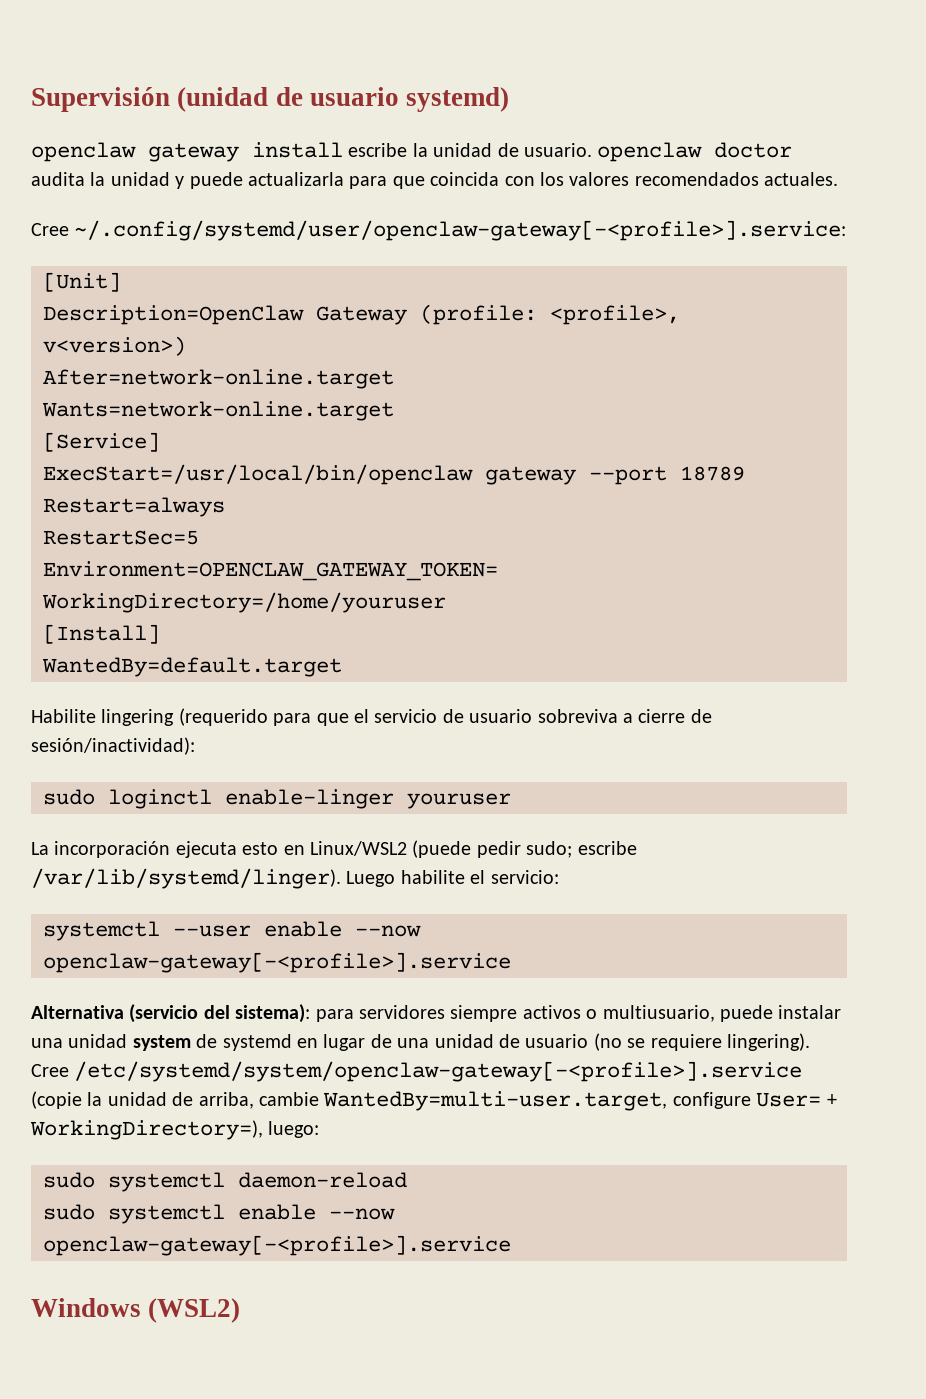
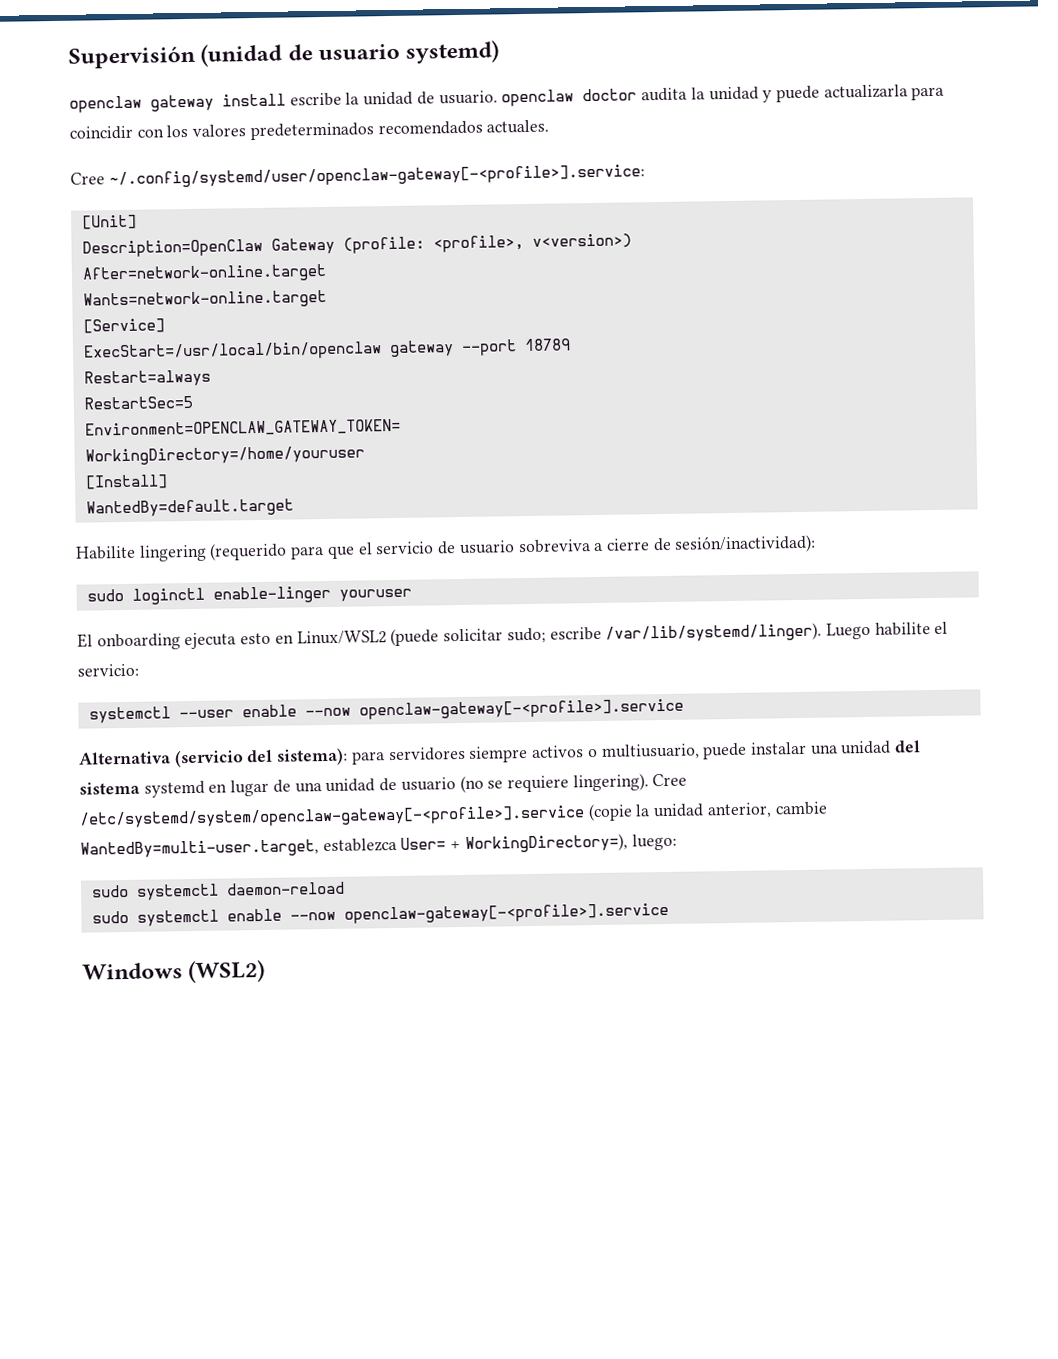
- openclaw gateway install escribe la unidad de usuario. openclaw doctor audita la unidad y puede actualizarla para que coincida con los valores recomendados actuales.
+ openclaw gateway install escribe la unidad de usuario. openclaw doctor audita la unidad y puede actualizarla para coincidir con los valores predeterminados recomendados actuales.
- La incorporación ejecuta esto en Linux/WSL2 (puede pedir sudo; escribe /var/lib/systemd/linger).
+ El onboarding ejecuta esto en Linux/WSL2 (puede solicitar sudo; escribe /var/lib/systemd/linger).
- Alternativa (servicio del sistema): para servidores siempre activos o multiusuario, puede instalar una unidad system de systemd en lugar de una unidad de usuario (no se requiere lingering).
+ Alternativa (servicio del sistema): para servidores siempre activos o multiusuario, puede instalar una unidad del sistema systemd en lugar de una unidad de usuario (no se requiere lingering).
- Cree /etc/systemd/system/openclaw-gateway[-<profile>].service (copie la unidad de arriba, cambie WantedBy=multi-user.target, configure User= + WorkingDirectory=), luego:
+ Cree /etc/systemd/system/openclaw-gateway[-<profile>].service (copie la unidad anterior, cambie WantedBy=multi-user.target, establezca User= + WorkingDirectory=), luego:

